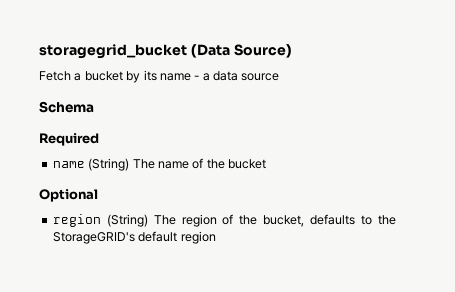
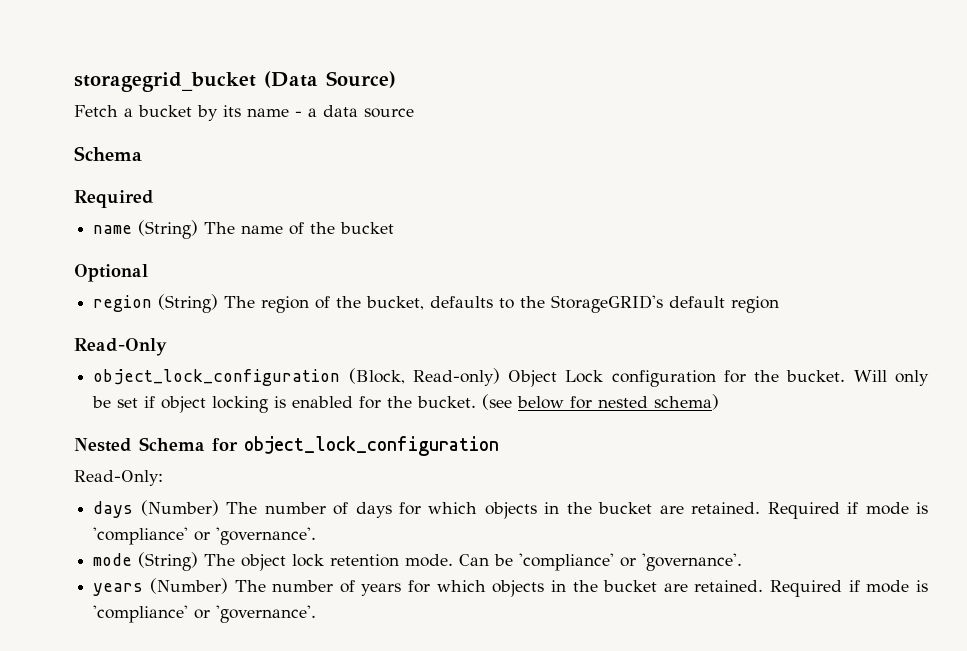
+ Read-Only
+ object_lock_configuration (Block, Read-only) Object Lock configuration for the bucket. Will only be set if object locking is enabled for the bucket. (see below for nested schema)
+ Nested Schema for object_lock_configuration
+ Read-Only:
+ days (Number) The number of days for which objects in the bucket are retained. Required if mode is 'compliance' or 'governance'.
+ mode (String) The object lock retention mode. Can be 'compliance' or 'governance'.
+ years (Number) The number of years for which objects in the bucket are retained. Required if mode is 'compliance' or 'governance'.

